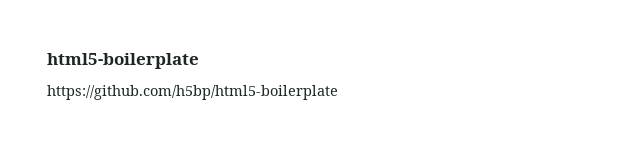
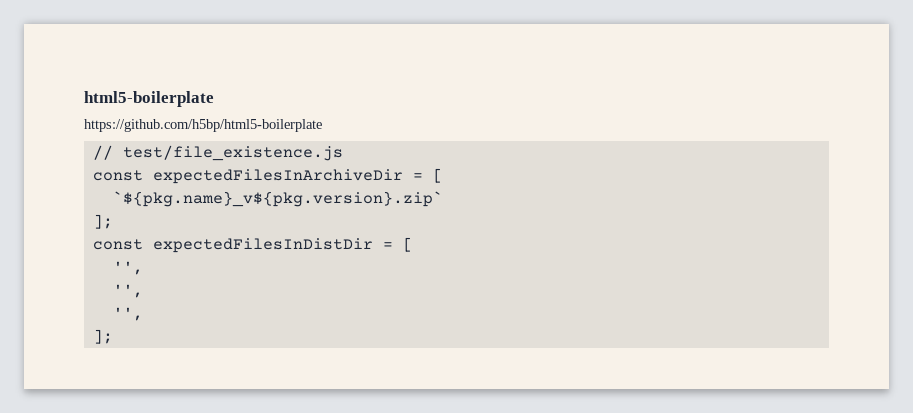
+ // test/file_existence.js
+ const expectedFilesInArchiveDir = [
+ `${pkg.name}_v${pkg.version}.zip`
+ ];
+ const expectedFilesInDistDir = [
+ '',
+ '',
+ '',
+ ];

